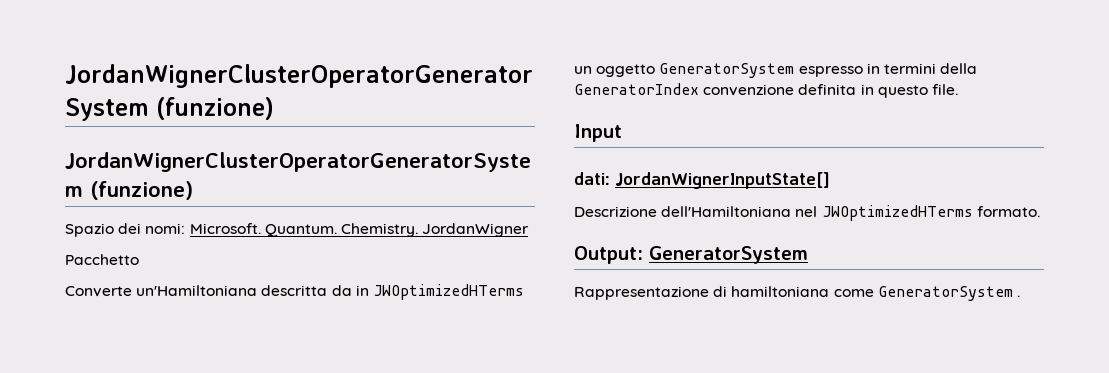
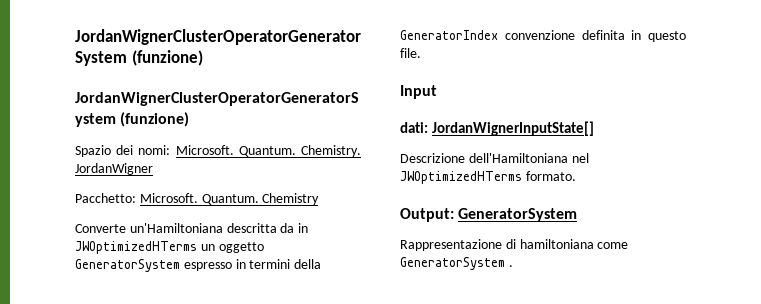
- Pacchetto
+ Pacchetto: Microsoft. Quantum. Chemistry

